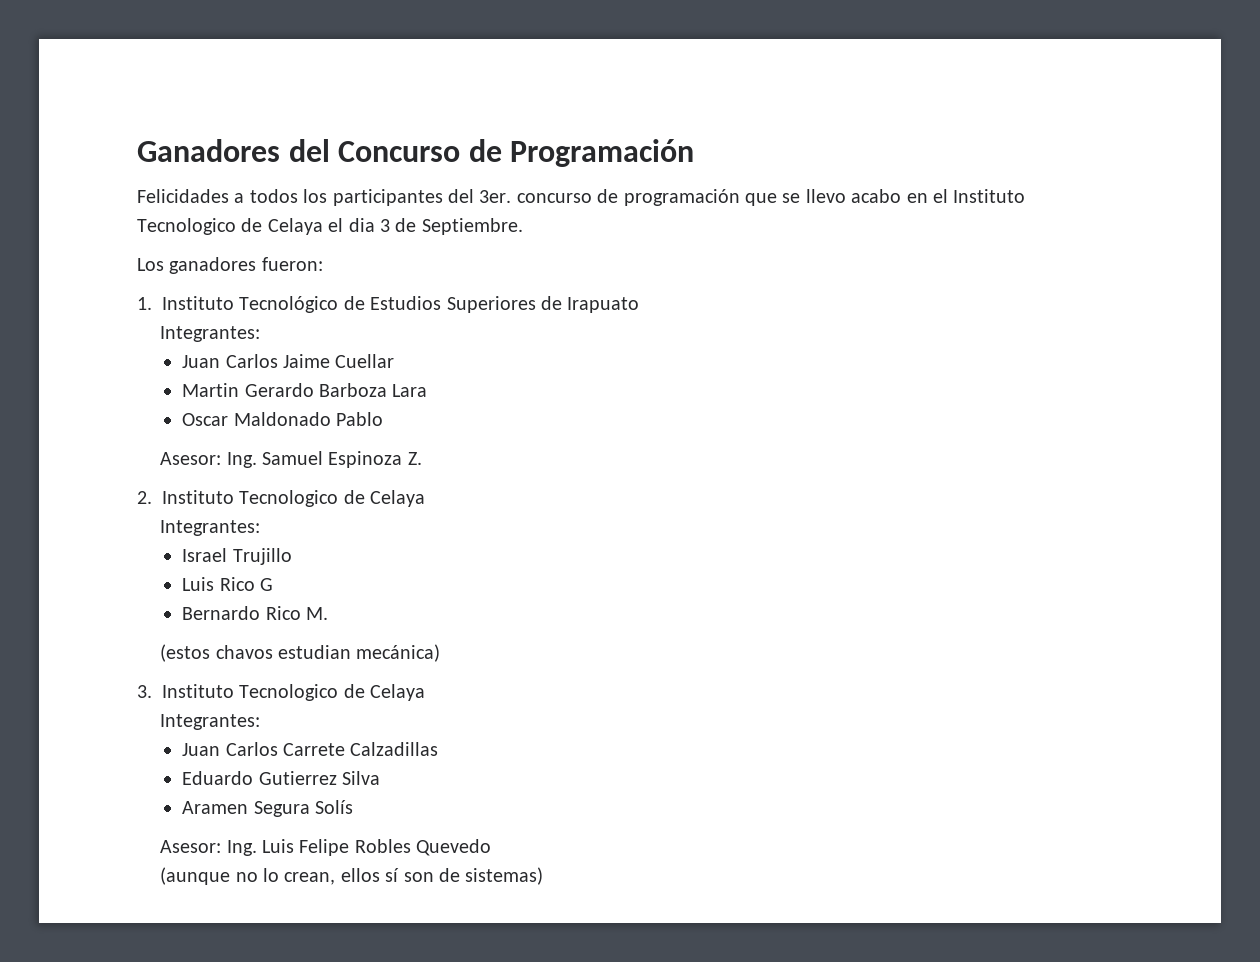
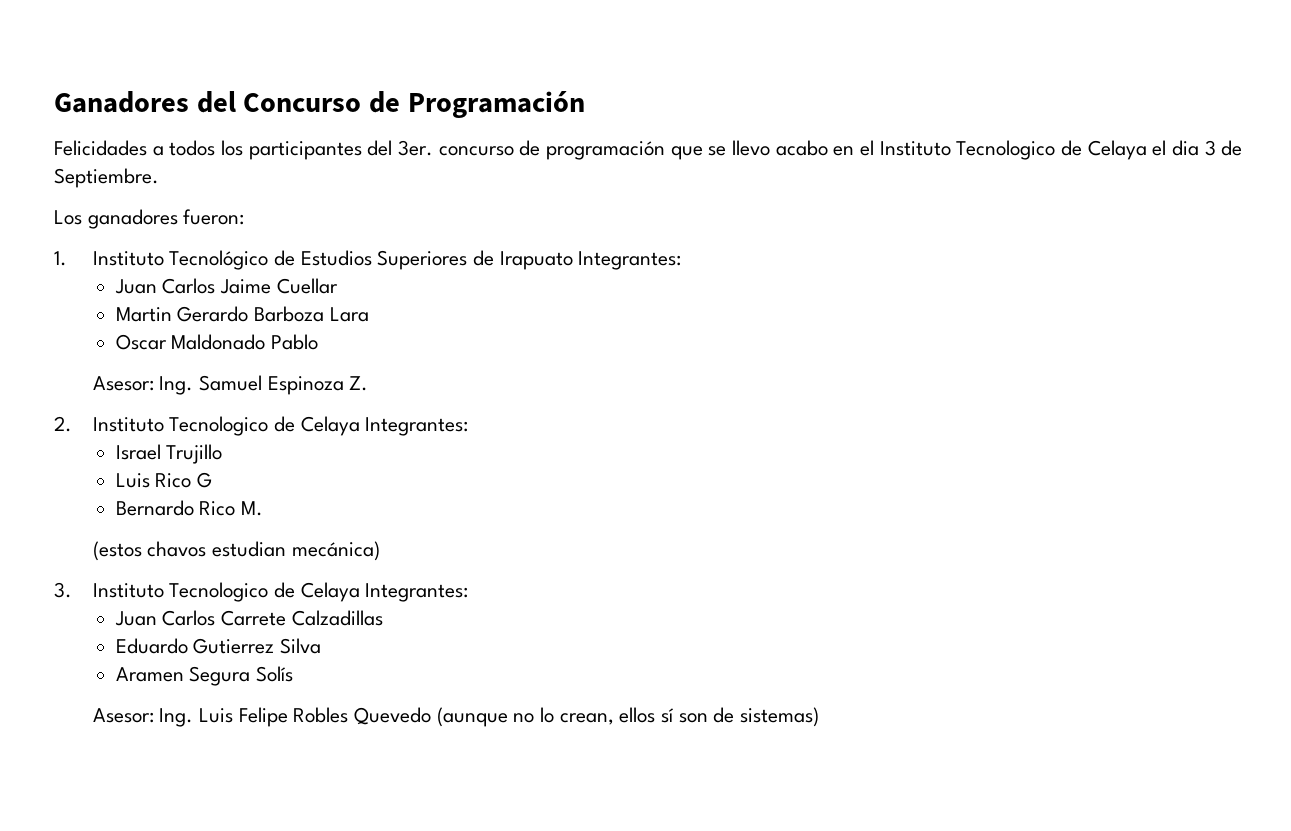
- 1. Instituto Tecnológico de Estudios Superiores de Irapuato
- Integrantes:
+ 1. Instituto Tecnológico de Estudios Superiores de Irapuato Integrantes:
- 2. Instituto Tecnologico de Celaya
- Integrantes:
+ 2. Instituto Tecnologico de Celaya Integrantes:
- 3. Instituto Tecnologico de Celaya
- Integrantes:
+ 3. Instituto Tecnologico de Celaya Integrantes:
- Asesor: Ing. Luis Felipe Robles Quevedo
- (aunque no lo crean, ellos sí son de sistemas)
+ Asesor: Ing. Luis Felipe Robles Quevedo (aunque no lo crean, ellos sí son de sistemas)

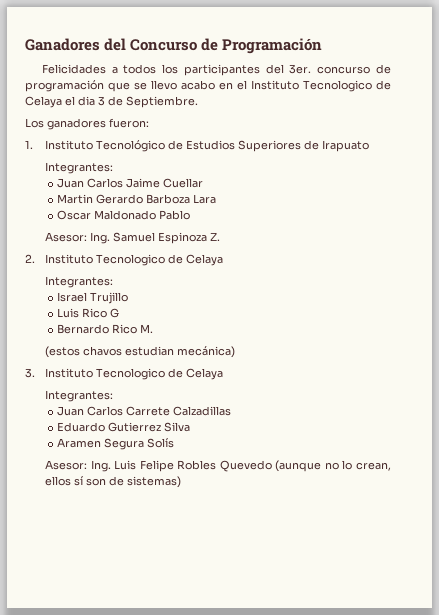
- 1. Instituto Tecnológico de Estudios Superiores de Irapuato Integrantes:
+ 1. Instituto Tecnológico de Estudios Superiores de Irapuato
+ Integrantes:
- 2. Instituto Tecnologico de Celaya Integrantes:
+ 2. Instituto Tecnologico de Celaya
+ Integrantes:
- 3. Instituto Tecnologico de Celaya Integrantes:
+ 3. Instituto Tecnologico de Celaya
+ Integrantes:

